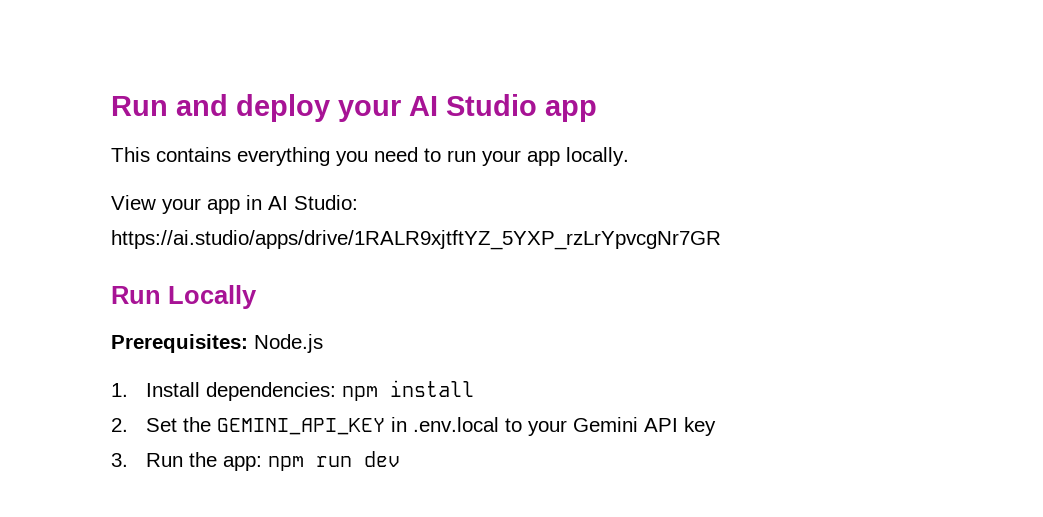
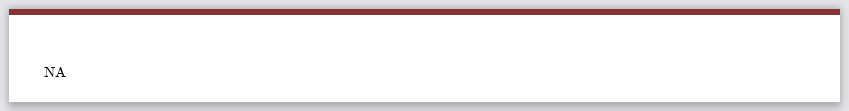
- Run and deploy your AI Studio app
- This contains everything you need to run your app locally.
- View your app in AI Studio: https://ai.studio/apps/drive/1RALR9xjtftYZ_5YXP_rzLrYpvcgNr7GR
- Run Locally
- Prerequisites: Node.js
- 1. Install dependencies: npm install
- 2. Set the GEMINI_API_KEY in .env.local to your Gemini API key
- 3. Run the app: npm run dev
+ NA

